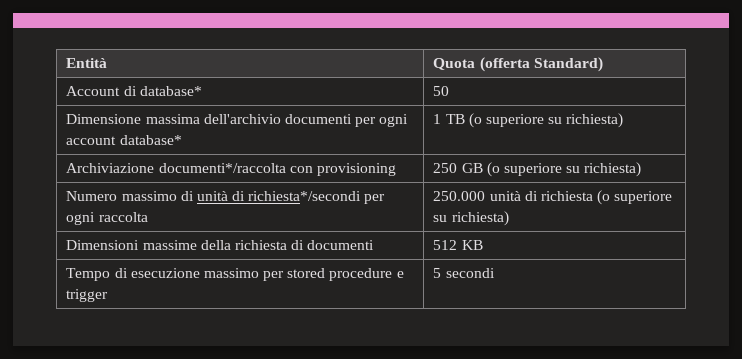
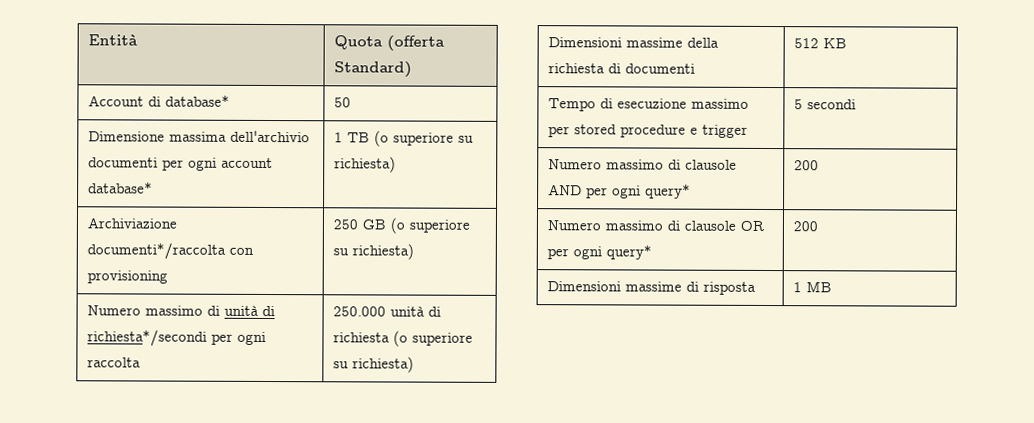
+ Numero massimo di clausole AND per ogni query* | 200
+ Numero massimo di clausole OR per ogni query* | 200
+ Dimensioni massime di risposta | 1 MB

